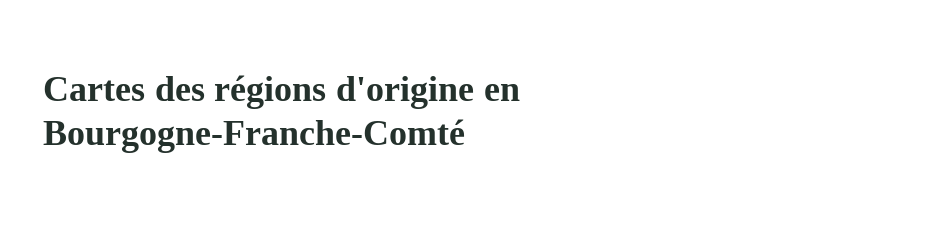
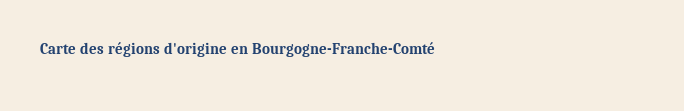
- Cartes des régions d'origine en Bourgogne-Franche-Comté
+ Carte des régions d'origine en Bourgogne-Franche-Comté

